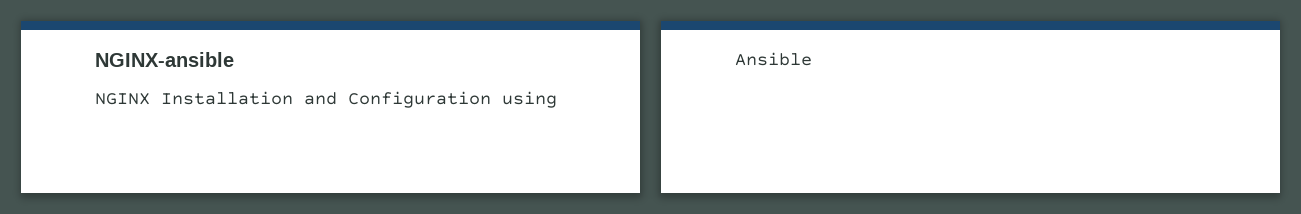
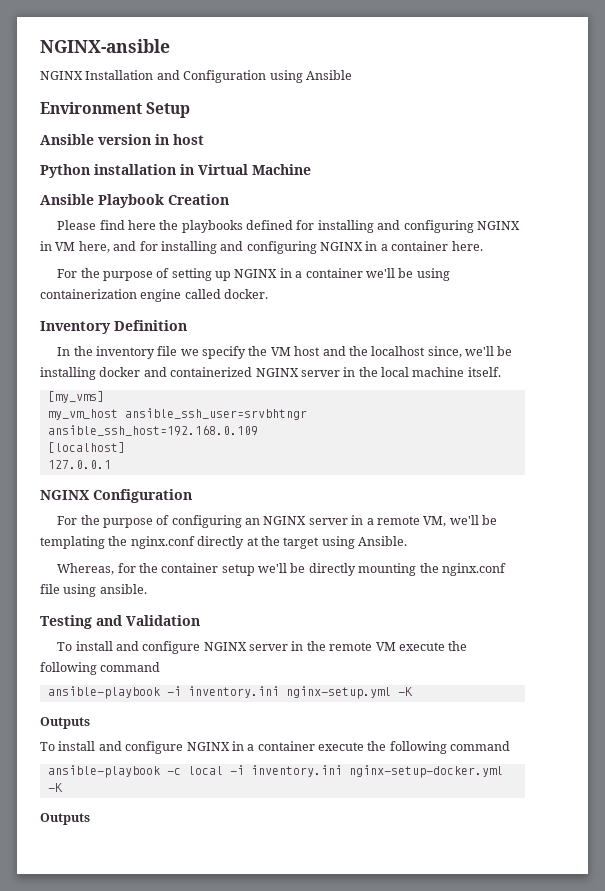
+ Environment Setup
+ Ansible version in host
+ Python installation in Virtual Machine
+ Ansible Playbook Creation
+ Please find here the playbooks defined for installing and configuring NGINX in VM here, and for installing and configuring NGINX in a container here.
+ For the purpose of setting up NGINX in a container we'll be using containerization engine called docker.
+ Inventory Definition
+ In the inventory file we specify the VM host and the localhost since, we'll be installing docker and containerized NGINX server in the local machine itself.
+ [my_vms]
+ my_vm_host ansible_ssh_user=srvbhtngr ansible_ssh_host=192.168.0.109
+ [localhost]
+ 127.0.0.1
+ NGINX Configuration
+ For the purpose of configuring an NGINX server in a remote VM, we'll be templating the nginx.conf directly at the target using Ansible.
+ Whereas, for the container setup we'll be directly mounting the nginx.conf file using ansible.
+ Testing and Validation
+ To install and configure NGINX server in the remote VM execute the following command
+ ansible-playbook -i inventory.ini nginx-setup.yml -K
+ Outputs
+ To install and configure NGINX in a container execute the following command
+ ansible-playbook -c local -i inventory.ini nginx-setup-docker.yml -K
+ Outputs

